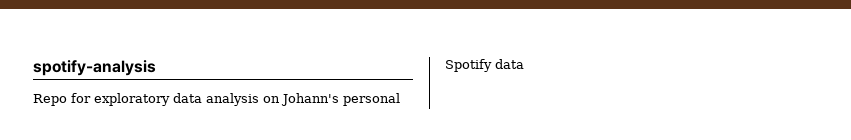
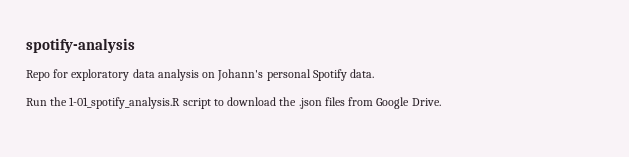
- Repo for exploratory data analysis on Johann's personal Spotify data
+ Repo for exploratory data analysis on Johann's personal Spotify data.
+ Run the 1-01_spotify_analysis.R script to download the .json files from Google Drive.

